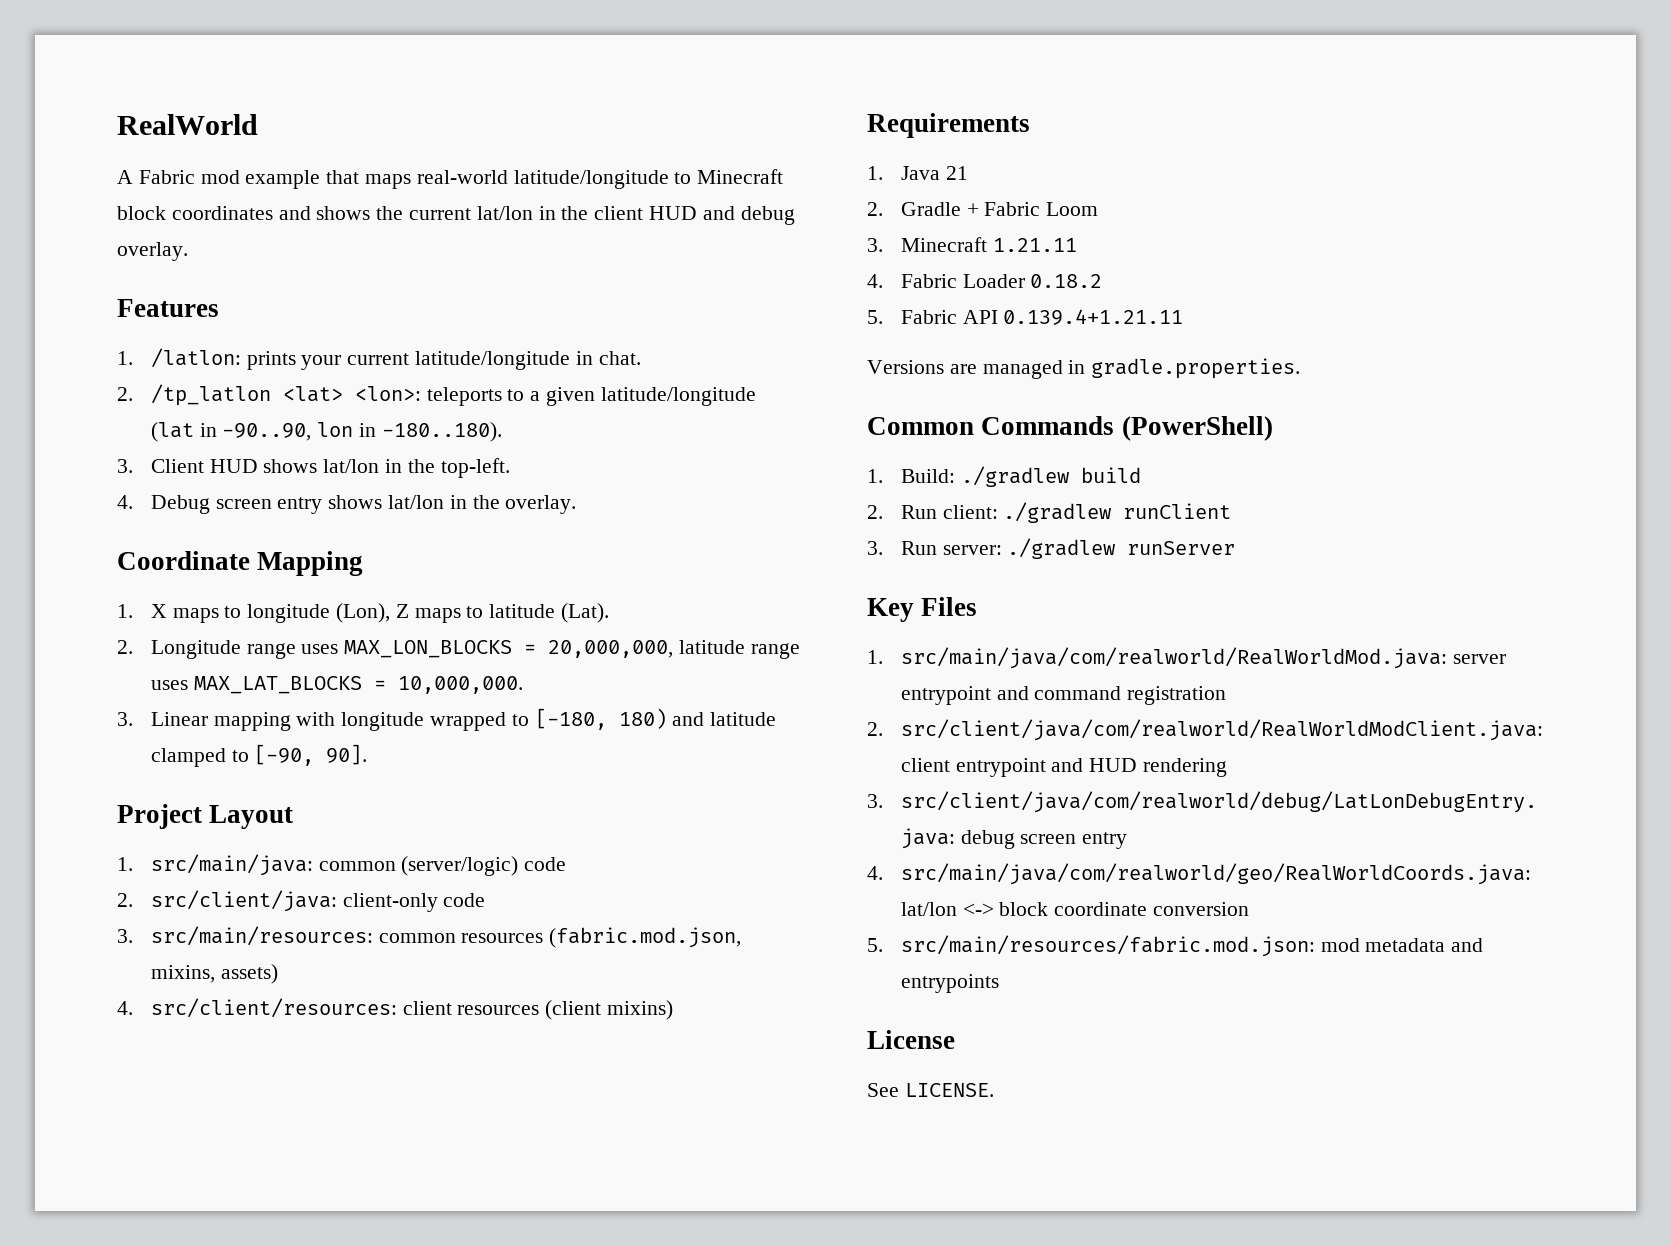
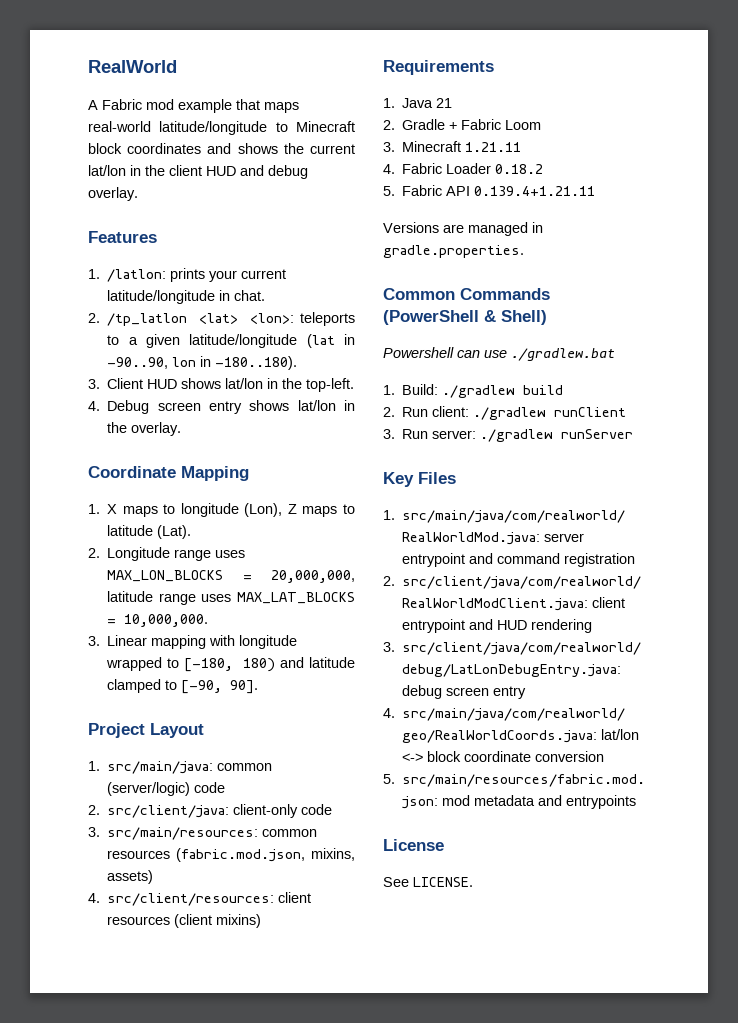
- Common Commands (PowerShell)
+ Common Commands (PowerShell & Shell)
+ Powershell can use ./gradlew.bat

